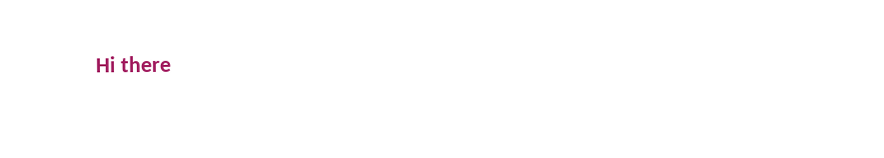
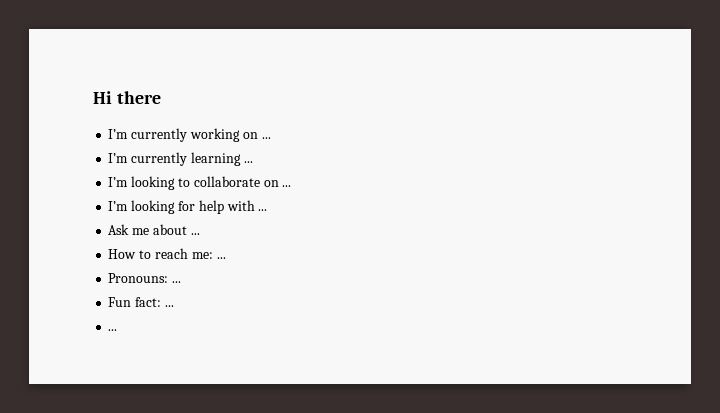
+ I’m currently working on ...
+ I’m currently learning ...
+ I’m looking to collaborate on ...
+ I’m looking for help with ...
+ Ask me about ...
+ How to reach me: ...
+ Pronouns: ...
+ Fun fact: ...
+ ...

